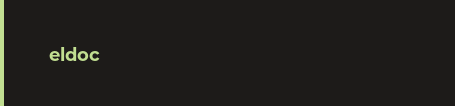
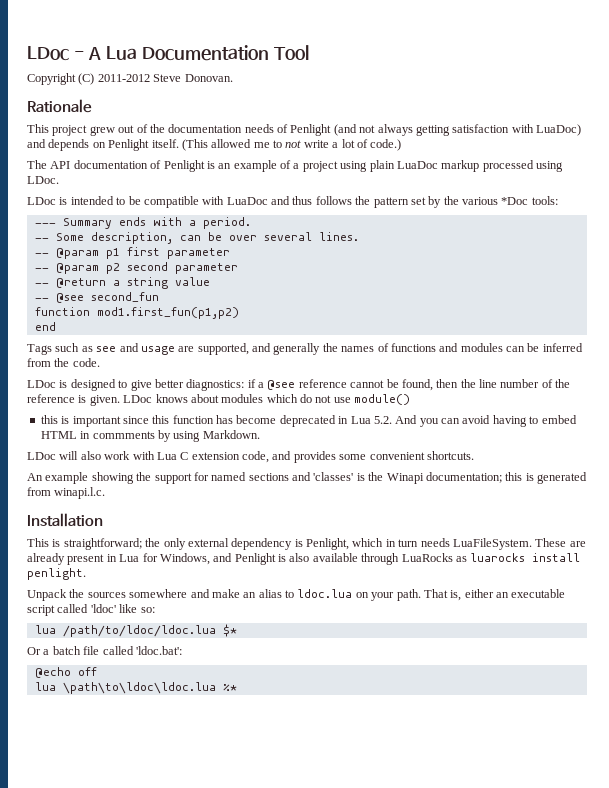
- eldoc
+ LDoc - A Lua Documentation Tool
+ Copyright (C) 2011-2012 Steve Donovan.
+ Rationale
+ This project grew out of the documentation needs of Penlight (and not always getting satisfaction with LuaDoc) and depends on Penlight itself. (This allowed me to not write a lot of code.)
+ The API documentation of Penlight is an example of a project using plain LuaDoc markup processed using LDoc.
+ LDoc is intended to be compatible with LuaDoc and thus follows the pattern set by the various *Doc tools:
+ --- Summary ends with a period.
+ -- Some description, can be over several lines.
+ -- @param p1 first parameter
+ -- @param p2 second parameter
+ -- @return a string value
+ -- @see second_fun
+ function mod1.first_fun(p1,p2)
+ end
+ Tags such as see and usage are supported, and generally the names of functions and modules can be inferred from the code.
+ LDoc is designed to give better diagnostics: if a @see reference cannot be found, then the line number of the reference is given. LDoc knows about modules which do not use module()
+ this is important since this function has become deprecated in Lua 5.2. And you can avoid having to embed HTML in commments by using Markdown.
+ LDoc will also work with Lua C extension code, and provides some convenient shortcuts.
+ An example showing the support for named sections and 'classes' is the Winapi documentation; this is generated from winapi.l.c.
+ Installation
+ This is straightforward; the only external dependency is Penlight, which in turn needs LuaFileSystem. These are already present in Lua for Windows, and Penlight is also available through LuaRocks as luarocks install penlight.
+ Unpack the sources somewhere and make an alias to ldoc.lua on your path. That is, either an executable script called 'ldoc' like so:
+ lua /path/to/ldoc/ldoc.lua $*
+ Or a batch file called 'ldoc.bat':
+ @echo off
+ lua \path\to\ldoc\ldoc.lua %*

